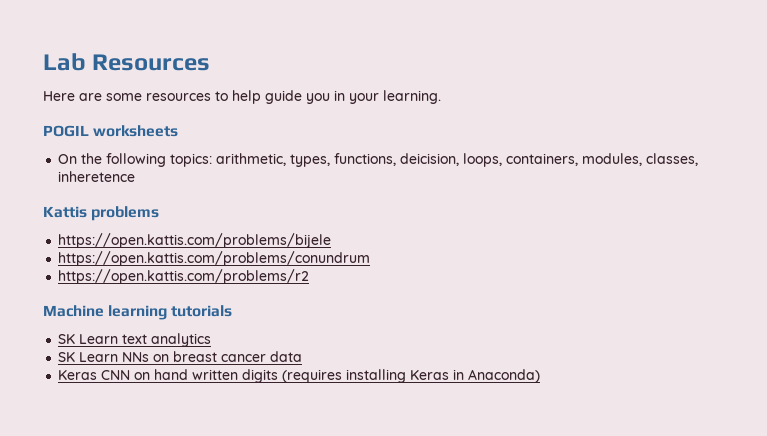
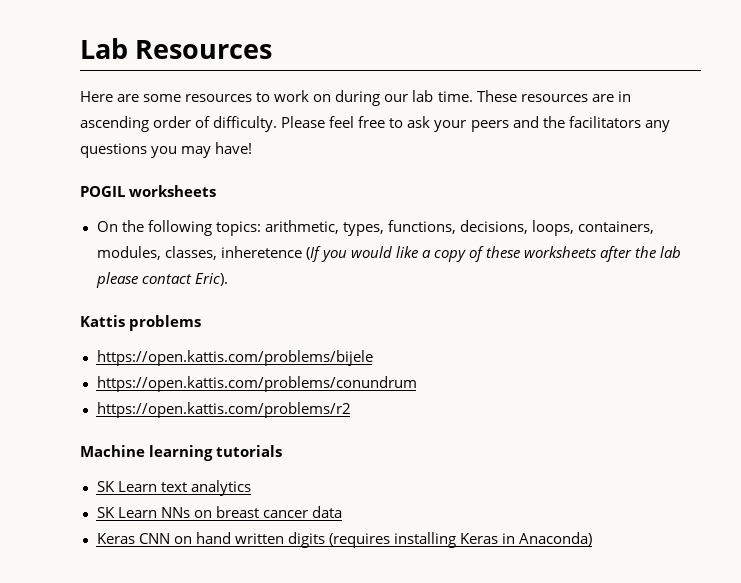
- Here are some resources to help guide you in your learning.
+ Here are some resources to work on during our lab time. These resources are in ascending order of difficulty. Please feel free to ask your peers and the facilitators any questions you may have!
- On the following topics: arithmetic, types, functions, deicision, loops, containers, modules, classes, inheretence
+ On the following topics: arithmetic, types, functions, decisions, loops, containers, modules, classes, inheretence (If you would like a copy of these worksheets after the lab please contact Eric).

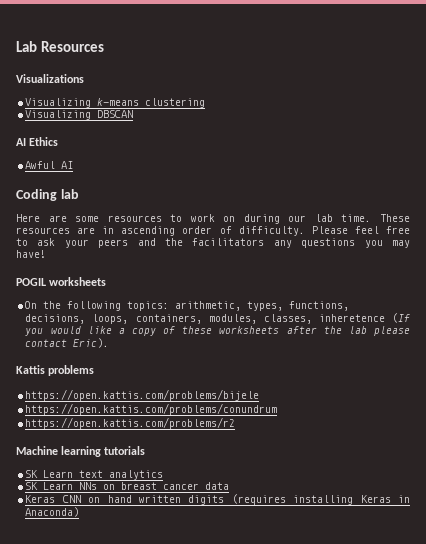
+ Visualizations
+ Visualizing k-means clustering
+ Visualizing DBSCAN
+ AI Ethics
+ Awful AI
+ Coding lab

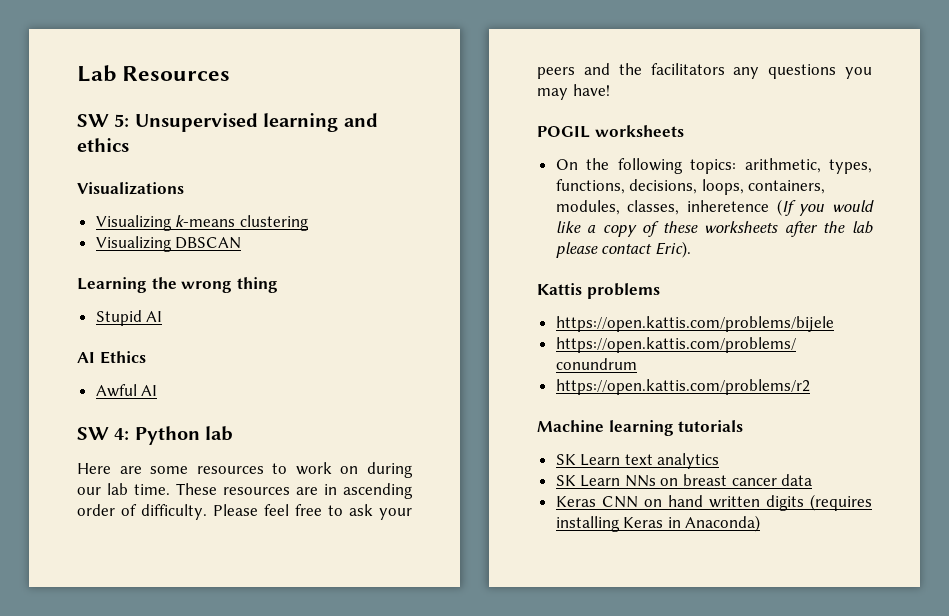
+ SW 5: Unsupervised learning and ethics
+ Learning the wrong thing
+ Stupid AI
- Coding lab
+ SW 4: Python lab

